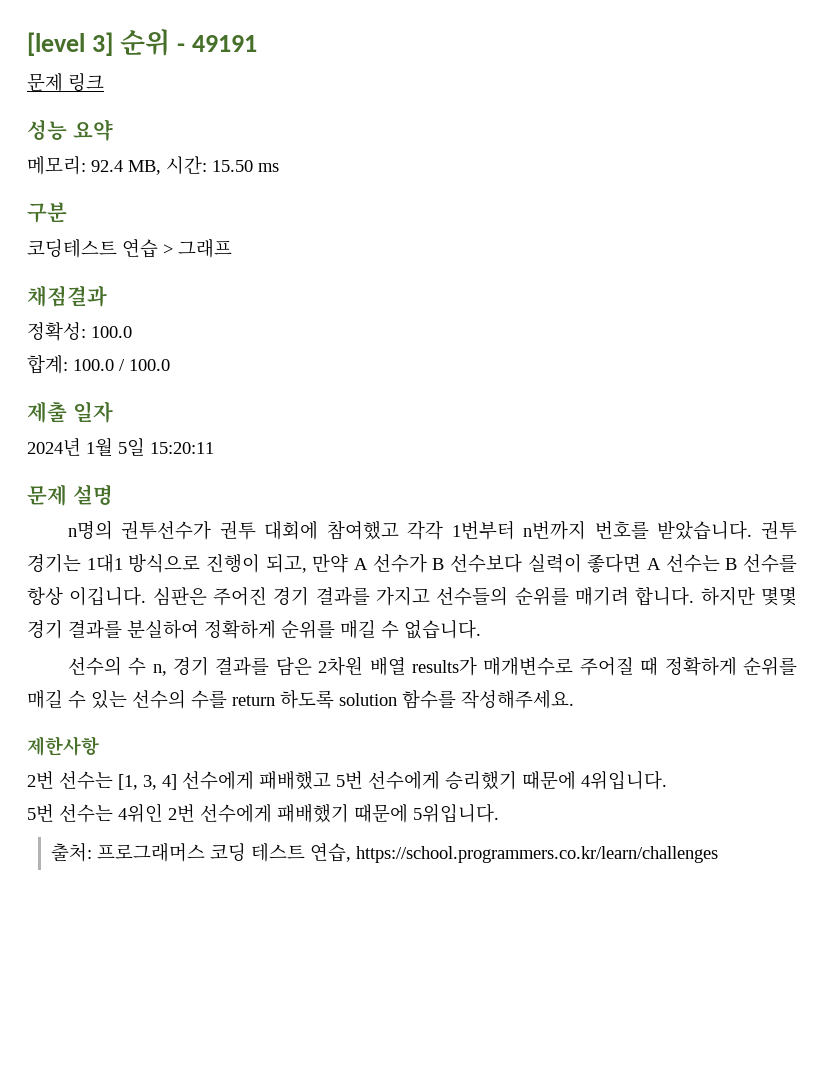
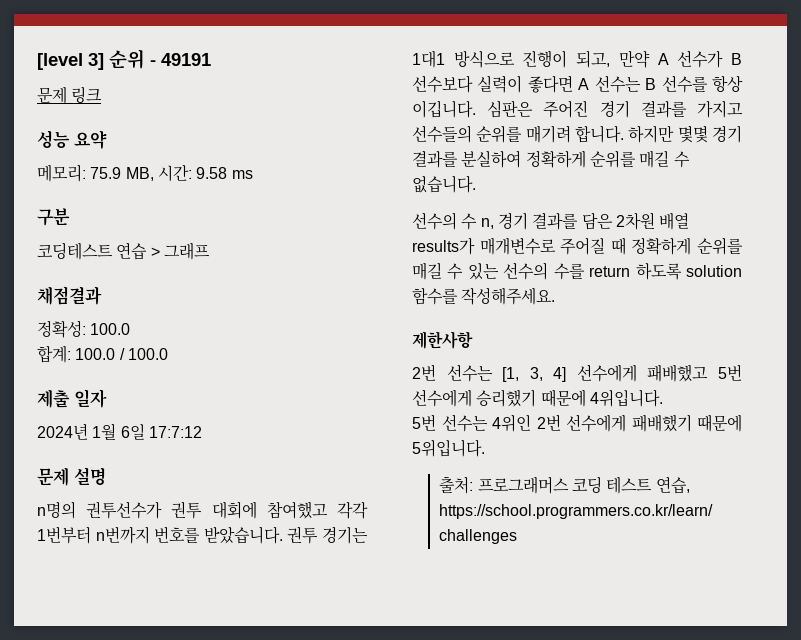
- 메모리: 92.4 MB, 시간: 15.50 ms
+ 메모리: 75.9 MB, 시간: 9.58 ms
- 2024년 1월 5일 15:20:11
+ 2024년 1월 6일 17:7:12

